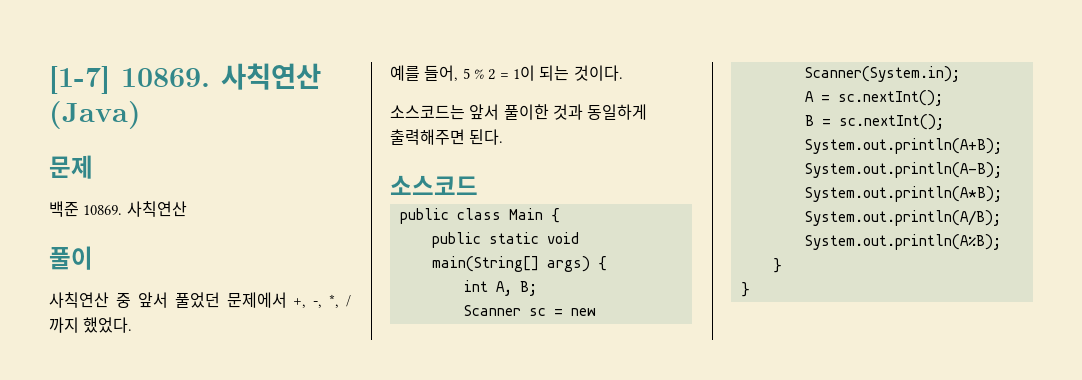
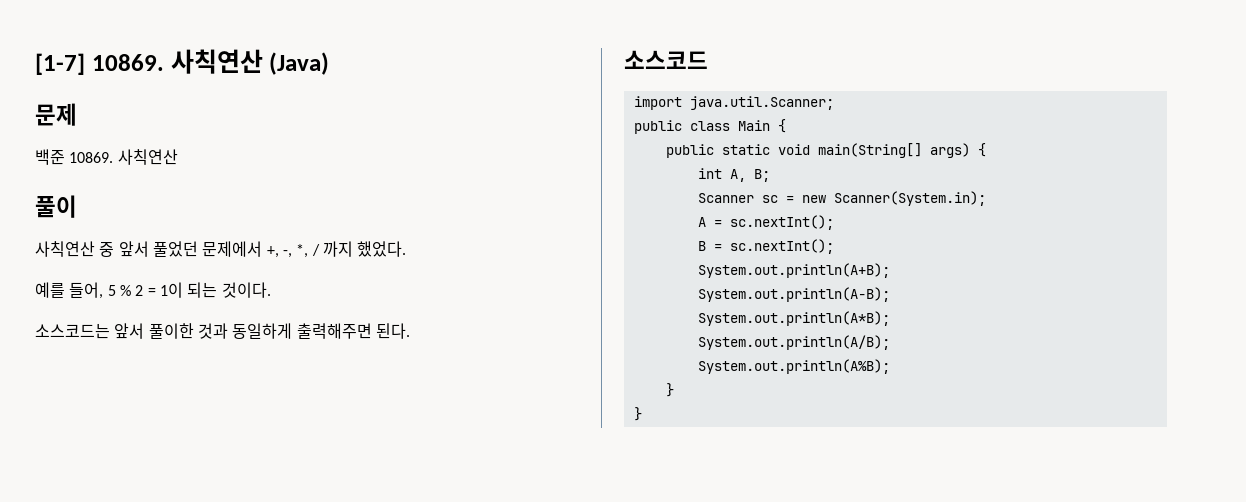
+ import java.util.Scanner;

